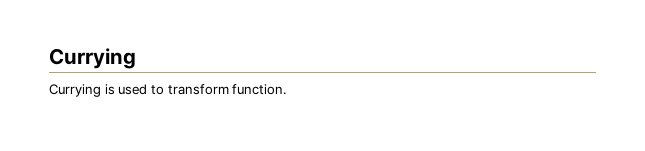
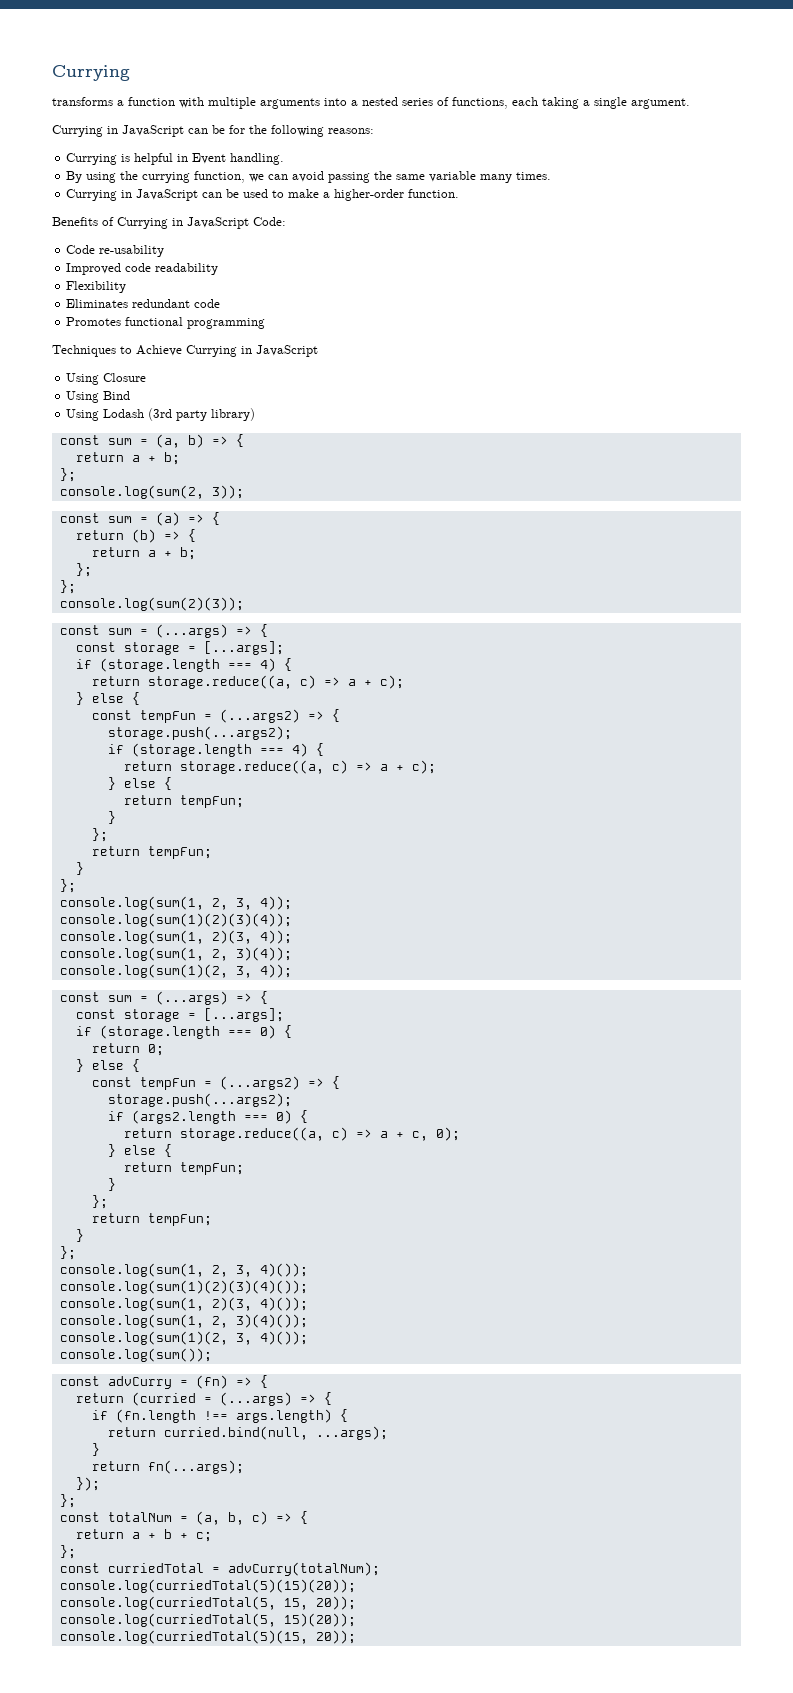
- Currying is used to transform function.
+ transforms a function with multiple arguments into a nested series of functions, each taking a single argument.
+ Currying in JavaScript can be for the following reasons:
+ Currying is helpful in Event handling.
+ By using the currying function, we can avoid passing the same variable many times.
+ Currying in JavaScript can be used to make a higher-order function.
+ Benefits of Currying in JavaScript Code:
+ Code re-usability
+ Improved code readability
+ Flexibility
+ Eliminates redundant code
+ Promotes functional programming
+ Techniques to Achieve Currying in JavaScript
+ Using Closure
+ Using Bind
+ Using Lodash (3rd party library)
+ const sum = (a, b) => {
+ return a + b;
+ };
+ console.log(sum(2, 3));
+ const sum = (a) => {
+ return (b) => {
+ return a + b;
+ };
+ };
+ console.log(sum(2)(3));
+ const sum = (...args) => {
+ const storage = [...args];
+ if (storage.length === 4) {
+ return storage.reduce((a, c) => a + c);
+ } else {
+ const tempFun = (...args2) => {
+ storage.push(...args2);
+ if (storage.length === 4) {
+ return storage.reduce((a, c) => a + c);
+ } else {
+ return tempFun;
+ }
+ };
+ return tempFun;
+ }
+ };
+ console.log(sum(1, 2, 3, 4));
+ console.log(sum(1)(2)(3)(4));
+ console.log(sum(1, 2)(3, 4));
+ console.log(sum(1, 2, 3)(4));
+ console.log(sum(1)(2, 3, 4));
+ const sum = (...args) => {
+ const storage = [...args];
+ if (storage.length === 0) {
+ return 0;
+ } else {
+ const tempFun = (...args2) => {
+ storage.push(...args2);
+ if (args2.length === 0) {
+ return storage.reduce((a, c) => a + c, 0);
+ } else {
+ return tempFun;
+ }
+ };
+ return tempFun;
+ }
+ };
+ console.log(sum(1, 2, 3, 4)());
+ console.log(sum(1)(2)(3)(4)());
+ console.log(sum(1, 2)(3, 4)());
+ console.log(sum(1, 2, 3)(4)());
+ console.log(sum(1)(2, 3, 4)());
+ console.log(sum());
+ const advCurry = (fn) => {
+ return (curried = (...args) => {
+ if (fn.length !== args.length) {
+ return curried.bind(null, ...args);
+ }
+ return fn(...args);
+ });
+ };
+ const totalNum = (a, b, c) => {
+ return a + b + c;
+ };
+ const curriedTotal = advCurry(totalNum);
+ console.log(curriedTotal(5)(15)(20));
+ console.log(curriedTotal(5, 15, 20));
+ console.log(curriedTotal(5, 15)(20));
+ console.log(curriedTotal(5)(15, 20));

